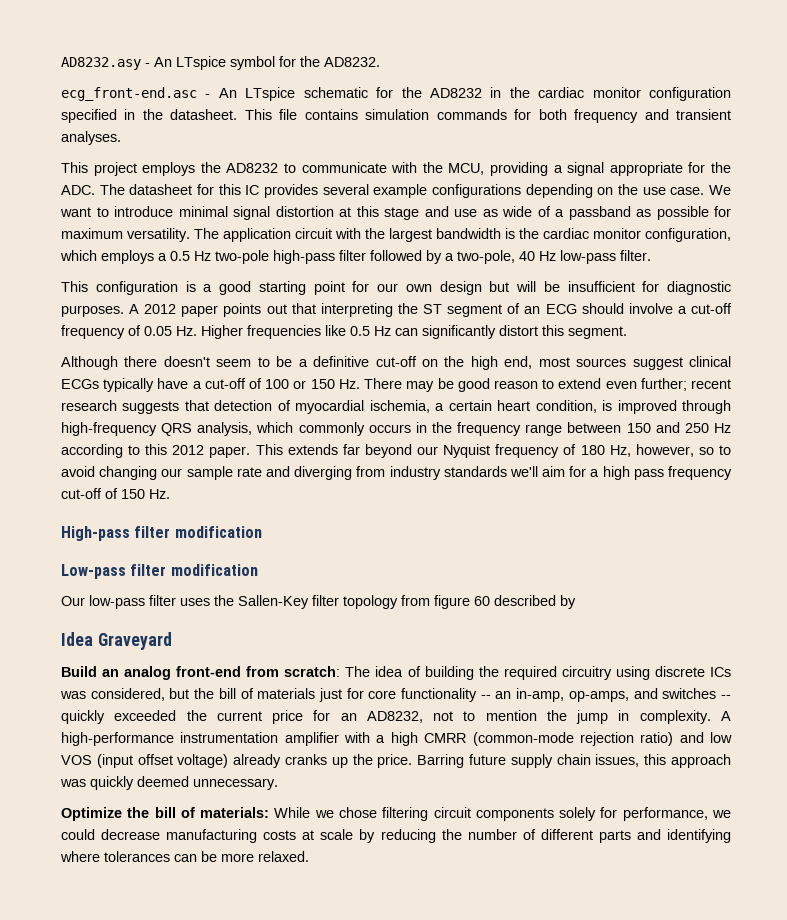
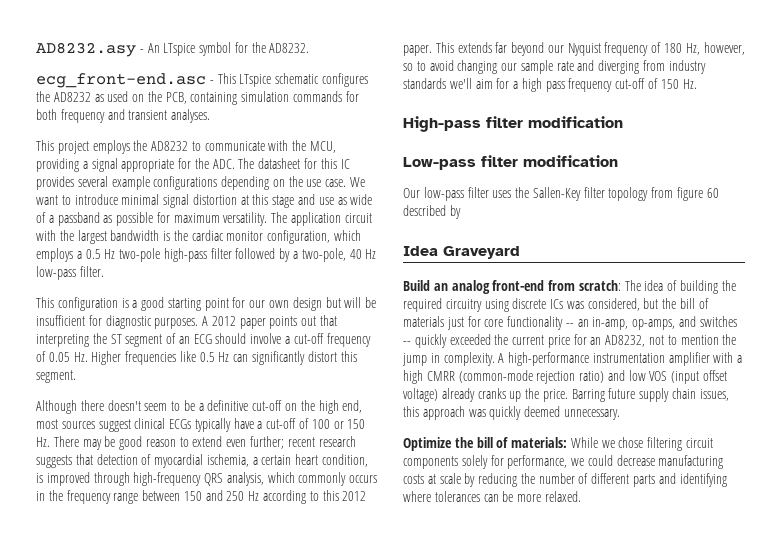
- ecg_front-end.asc - An LTspice schematic for the AD8232 in the cardiac monitor configuration specified in the datasheet. This file contains simulation commands for both frequency and transient analyses.
+ ecg_front-end.asc - This LTspice schematic configures the AD8232 as used on the PCB, containing simulation commands for both frequency and transient analyses.

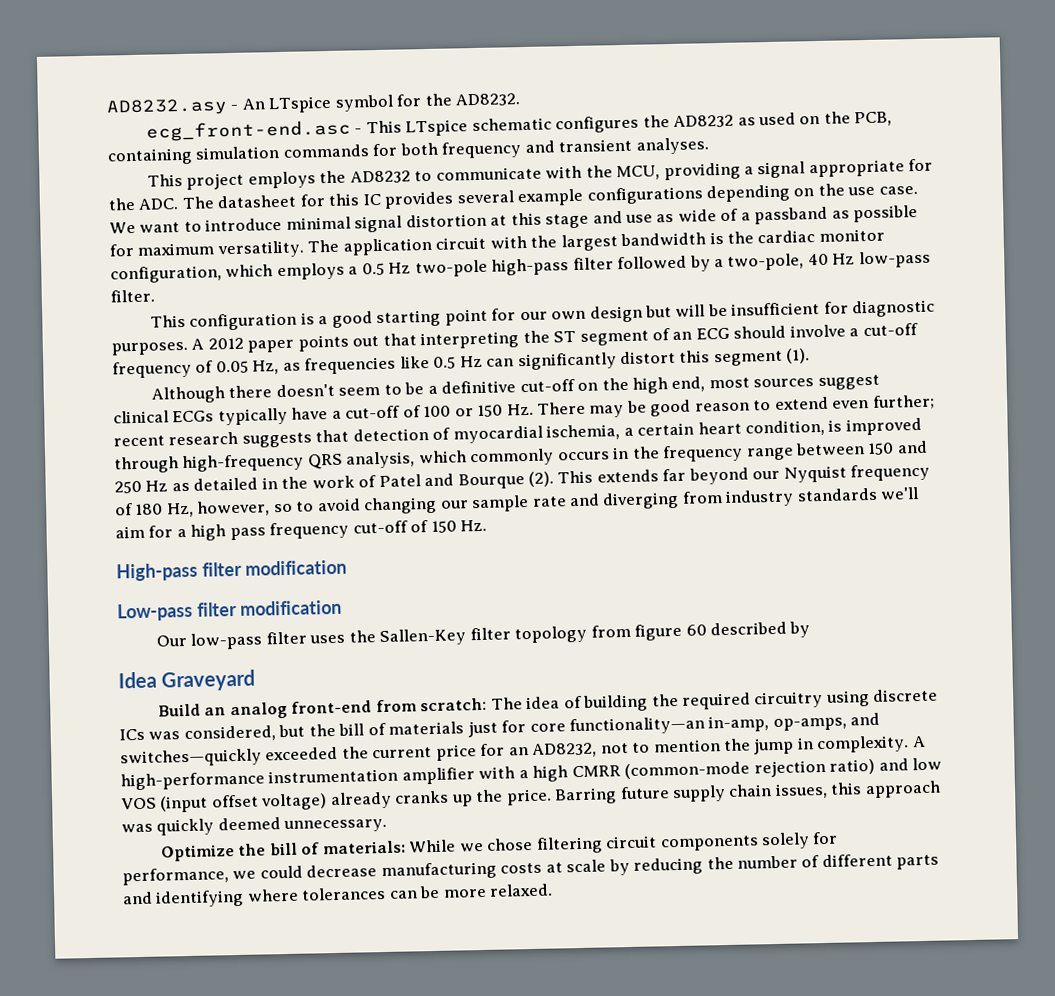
- A 2012 paper points out that interpreting the ST segment of an ECG should involve a cut-off frequency of 0.05 Hz. Higher frequencies like 0.5 Hz can significantly distort this segment.
+ A 2012 paper points out that interpreting the ST segment of an ECG should involve a cut-off frequency of 0.05 Hz, as frequencies like 0.5 Hz can significantly distort this segment (1).
- recent research suggests that detection of myocardial ischemia, a certain heart condition, is improved through high-frequency QRS analysis, which commonly occurs in the frequency range between 150 and 250 Hz according to this 2012 paper.
+ recent research suggests that detection of myocardial ischemia, a certain heart condition, is improved through high-frequency QRS analysis, which commonly occurs in the frequency range between 150 and 250 Hz as detailed in the work of Patel and Bourque (2).
- Build an analog front-end from scratch: The idea of building the required circuitry using discrete ICs was considered, but the bill of materials just for core functionality -- an in-amp, op-amps, and switches -- quickly exceeded the current price for an AD8232, not to mention the jump in complexity.
+ Build an analog front-end from scratch: The idea of building the required circuitry using discrete ICs was considered, but the bill of materials just for core functionality—an in-amp, op-amps, and switches—quickly exceeded the current price for an AD8232, not to mention the jump in complexity.

